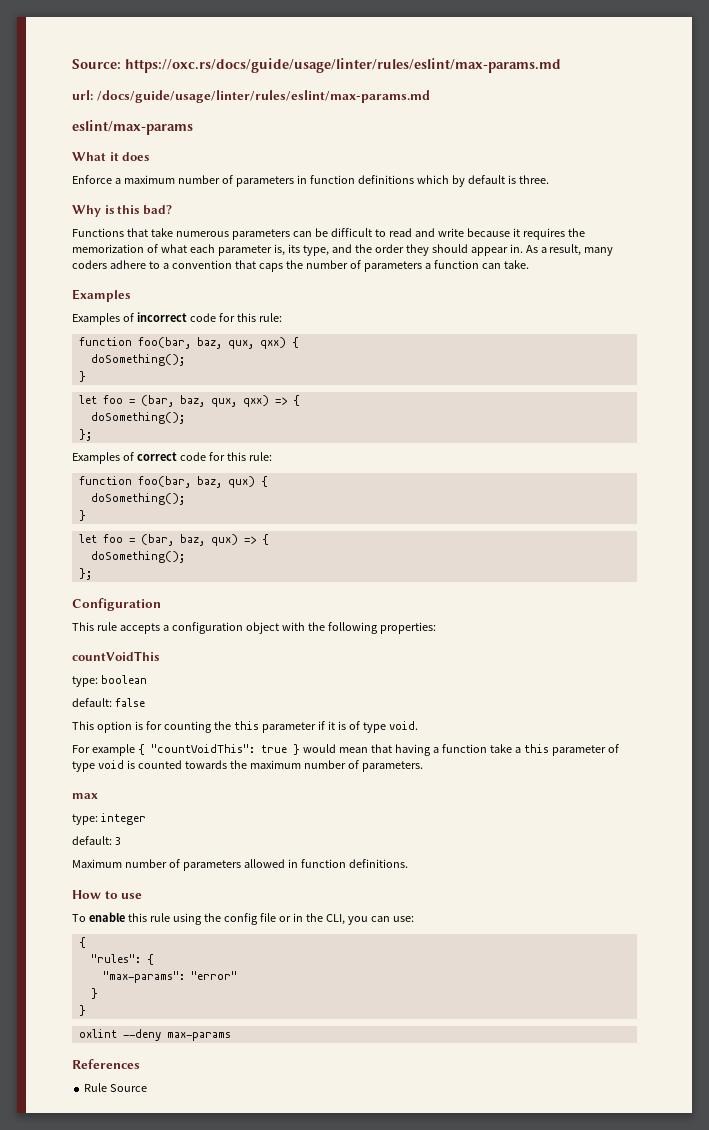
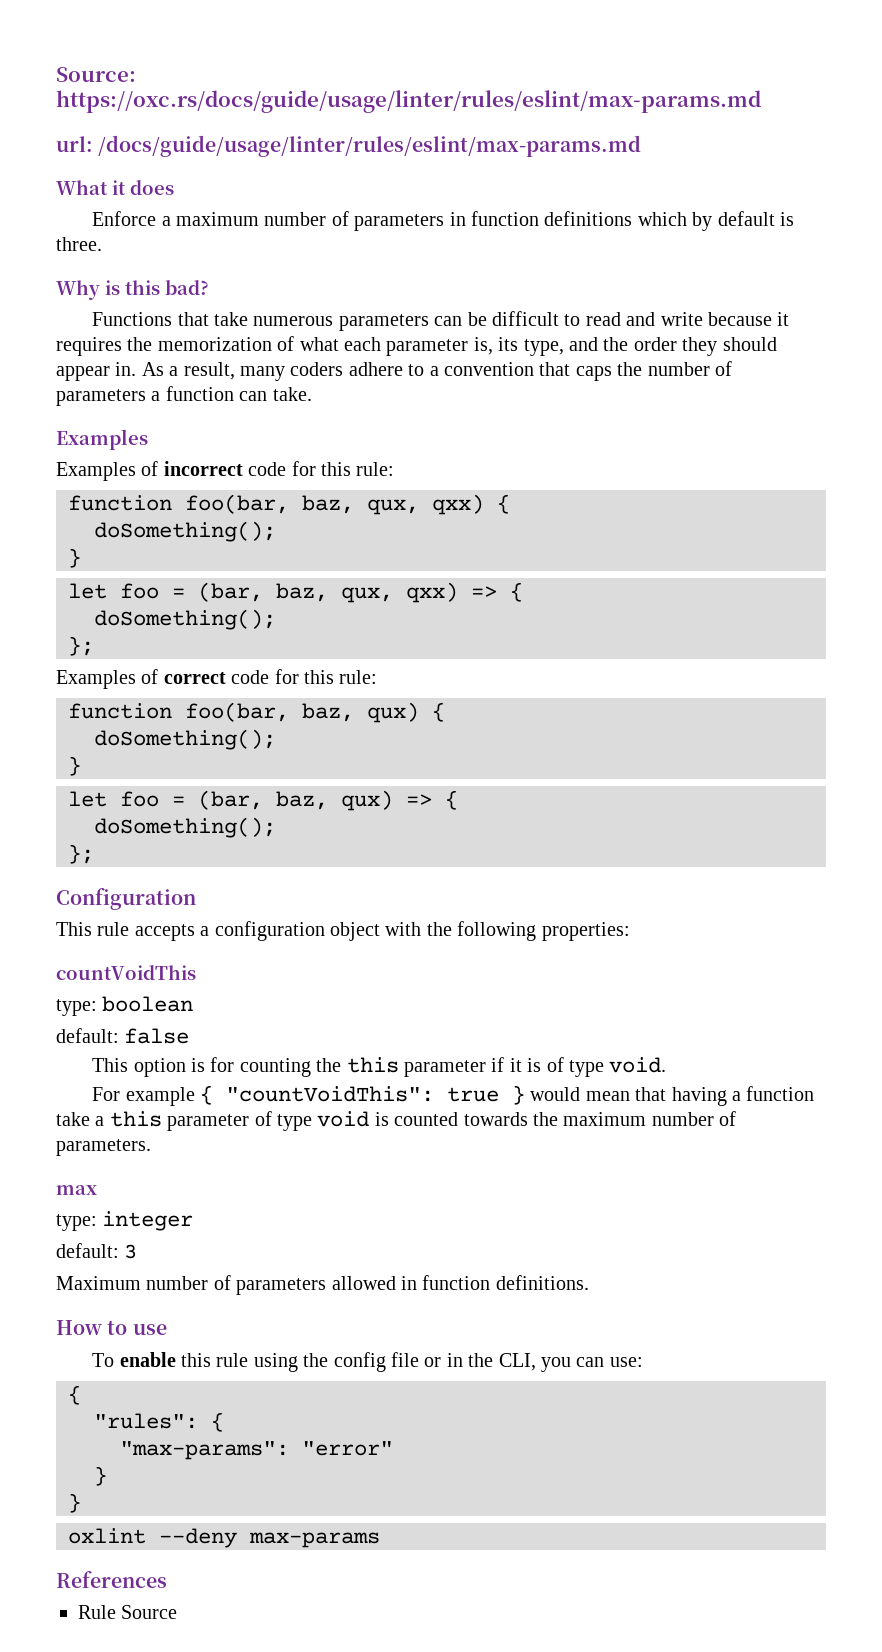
- eslint/max-params

